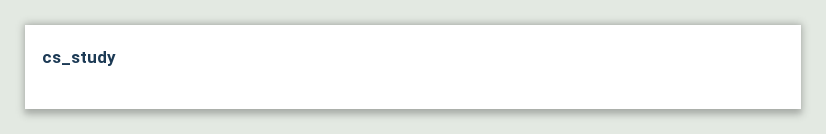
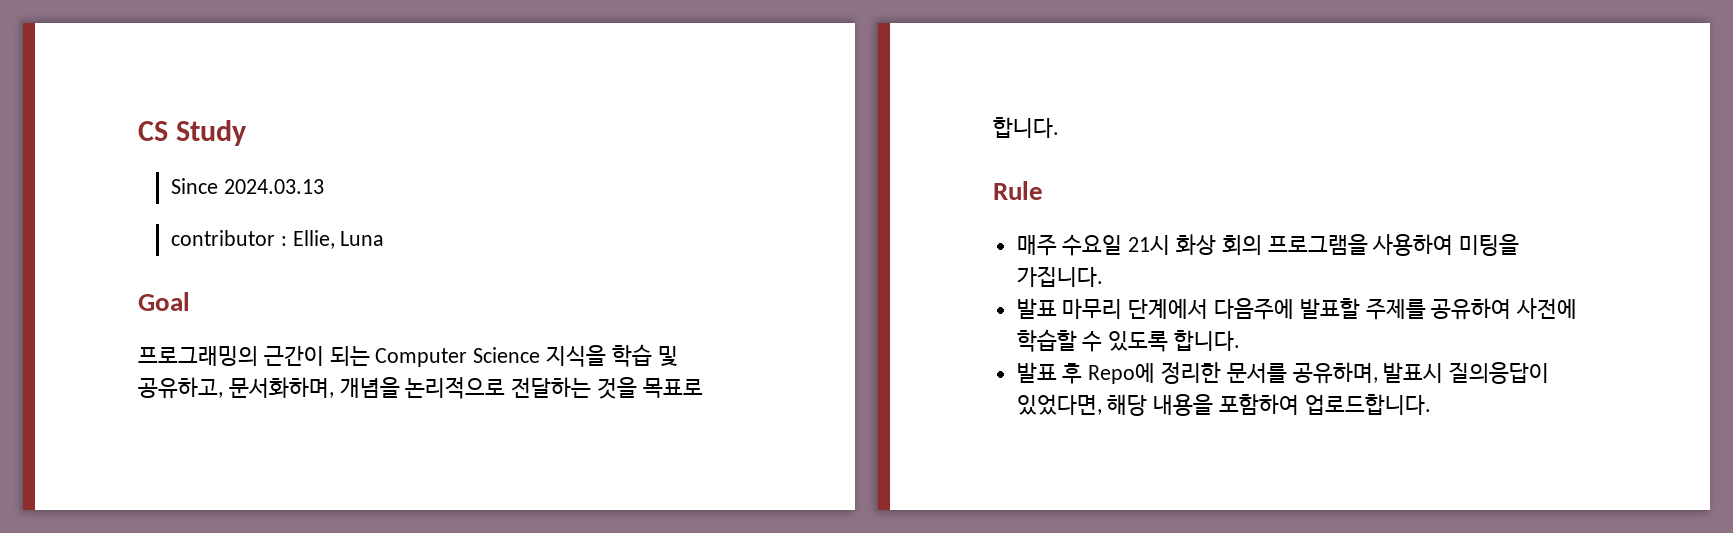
- cs_study
+ CS Study
+ Since 2024.03.13
+ contributor : Ellie, Luna
+ Goal
+ 프로그래밍의 근간이 되는 Computer Science 지식을 학습 및 공유하고, 문서화하며, 개념을 논리적으로 전달하는 것을 목표로 합니다.
+ Rule
+ 매주 수요일 21시 화상 회의 프로그램을 사용하여 미팅을 가집니다.
+ 발표 마무리 단계에서 다음주에 발표할 주제를 공유하여 사전에 학습할 수 있도록 합니다.
+ 발표 후 Repo에 정리한 문서를 공유하며, 발표시 질의응답이 있었다면, 해당 내용을 포함하여 업로드합니다.

